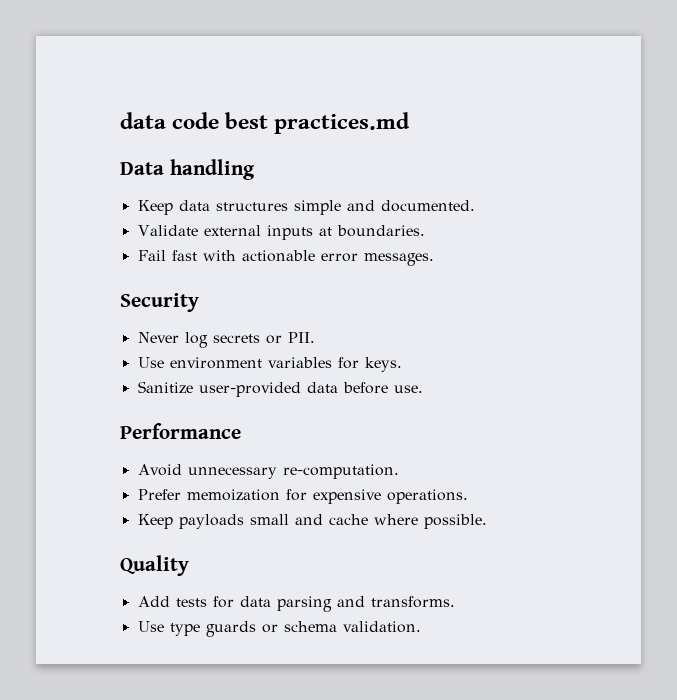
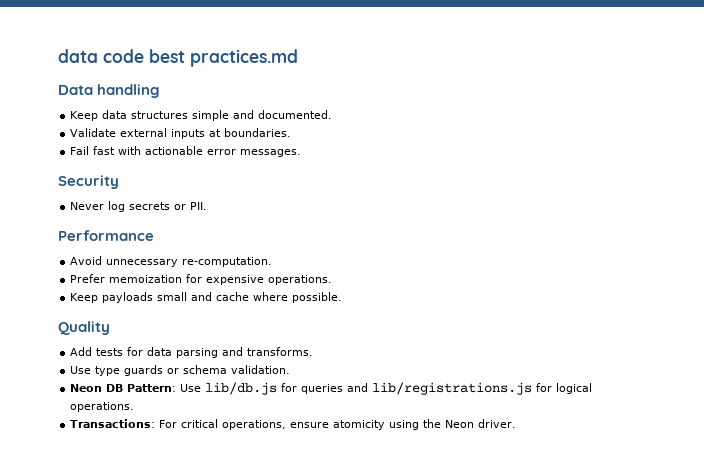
- Use environment variables for keys.
- Sanitize user-provided data before use.
+ Neon DB Pattern: Use lib/db.js for queries and lib/registrations.js for logical operations.
+ Transactions: For critical operations, ensure atomicity using the Neon driver.

